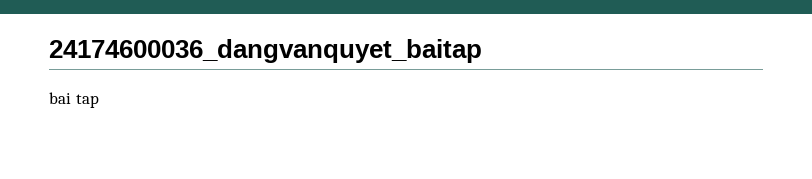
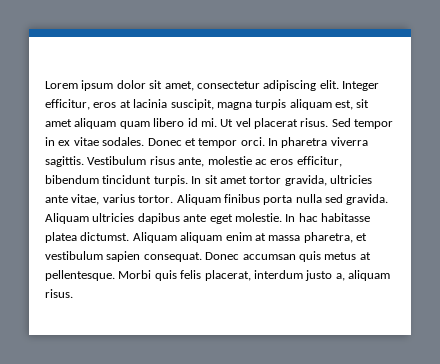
- 24174600036_dangvanquyet_baitap
- bai tap
+ Lorem ipsum dolor sit amet, consectetur adipiscing elit. Integer efficitur, eros at lacinia suscipit, magna turpis aliquam est, sit amet aliquam quam libero id mi. Ut vel placerat risus. Sed tempor in ex vitae sodales. Donec et tempor orci. In pharetra viverra sagittis. Vestibulum risus ante, molestie ac eros efficitur, bibendum tincidunt turpis. In sit amet tortor gravida, ultricies ante vitae, varius tortor. Aliquam finibus porta nulla sed gravida. Aliquam ultricies dapibus ante eget molestie. In hac habitasse platea dictumst. Aliquam aliquam enim at massa pharetra, et vestibulum sapien consequat. Donec accumsan quis metus at pellentesque. Morbi quis felis placerat, interdum justo a, aliquam risus.

